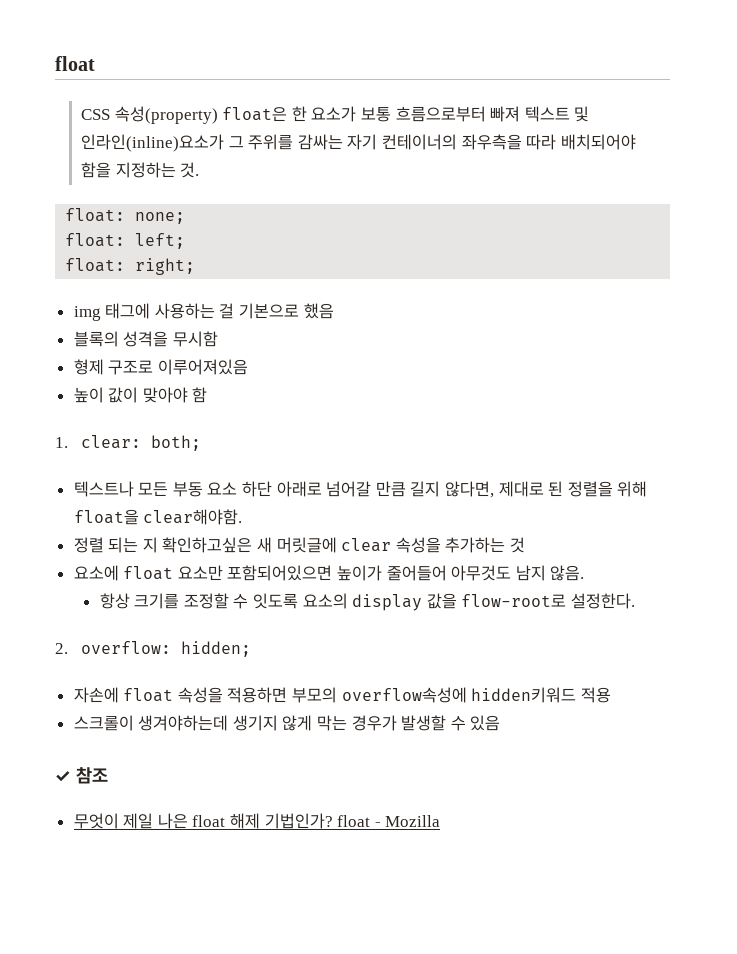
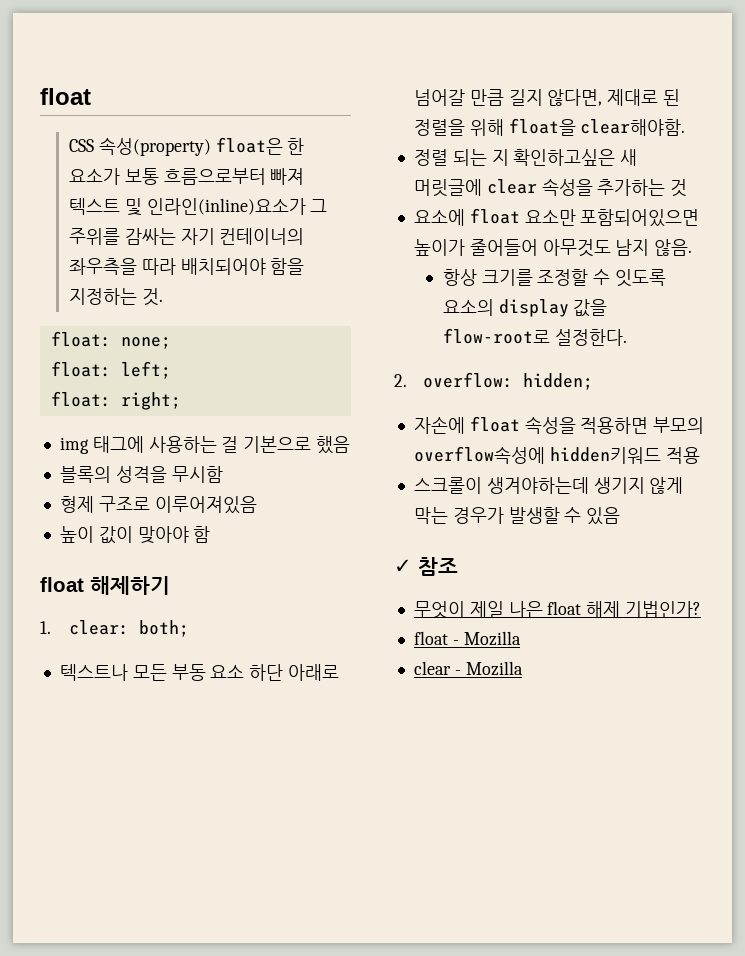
+ float 해제하기
- 무엇이 제일 나은 float 해제 기법인가? float - Mozilla
+ 무엇이 제일 나은 float 해제 기법인가?
+ float - Mozilla
+ clear - Mozilla

